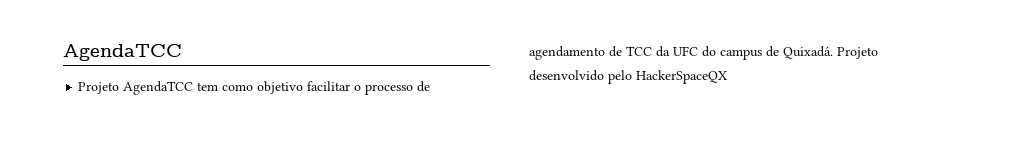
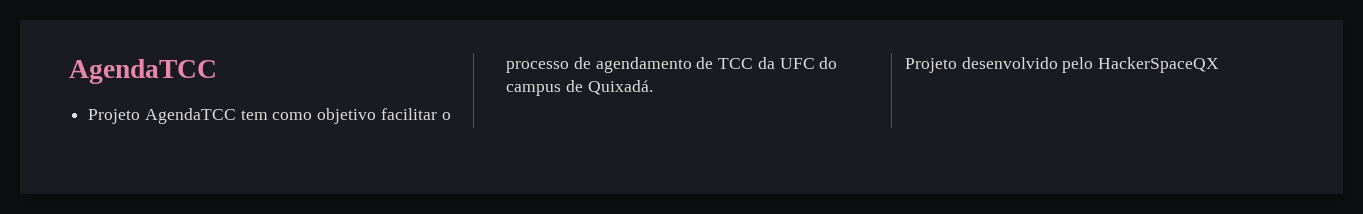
- Projeto AgendaTCC tem como objetivo facilitar o processo de agendamento de TCC da UFC do campus de Quixadá. Projeto desenvolvido pelo HackerSpaceQX
+ Projeto AgendaTCC tem como objetivo facilitar o processo de agendamento de TCC da UFC do campus de Quixadá.
+ Projeto desenvolvido pelo HackerSpaceQX

